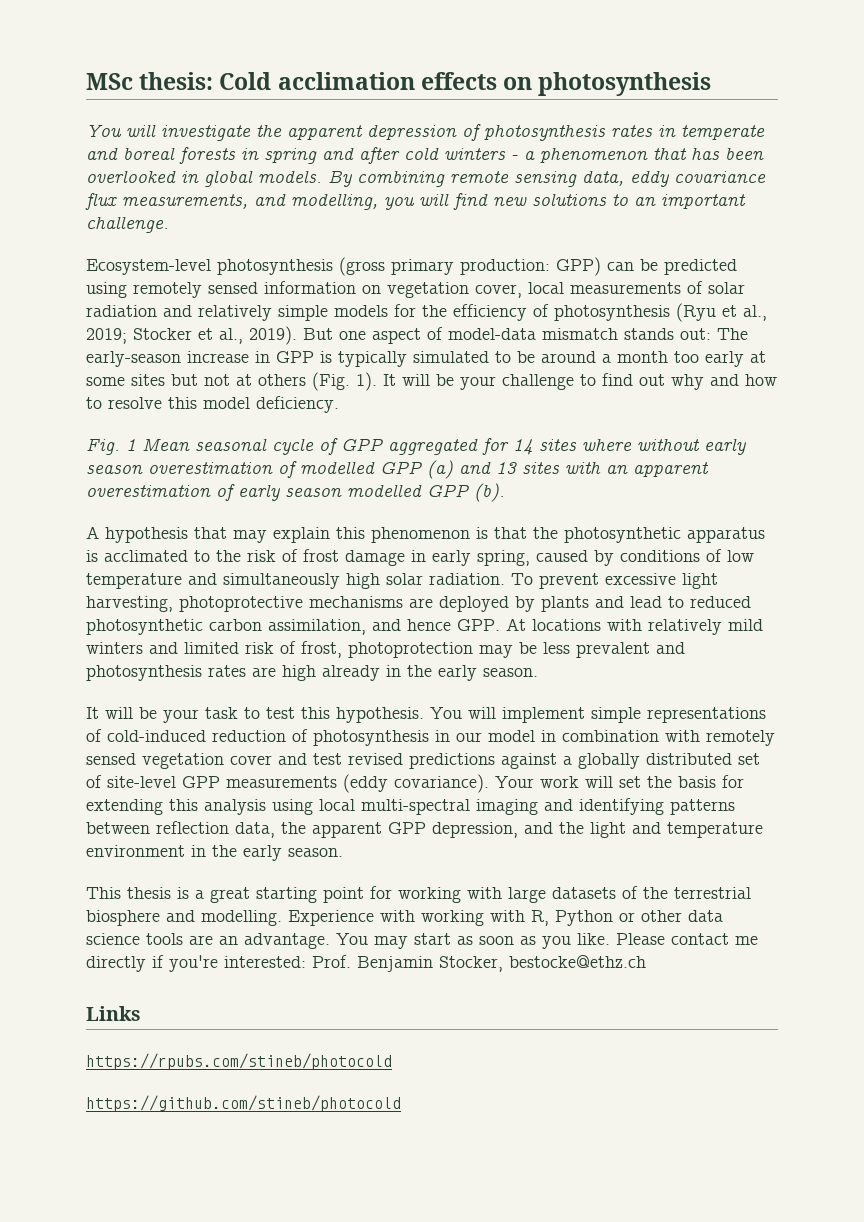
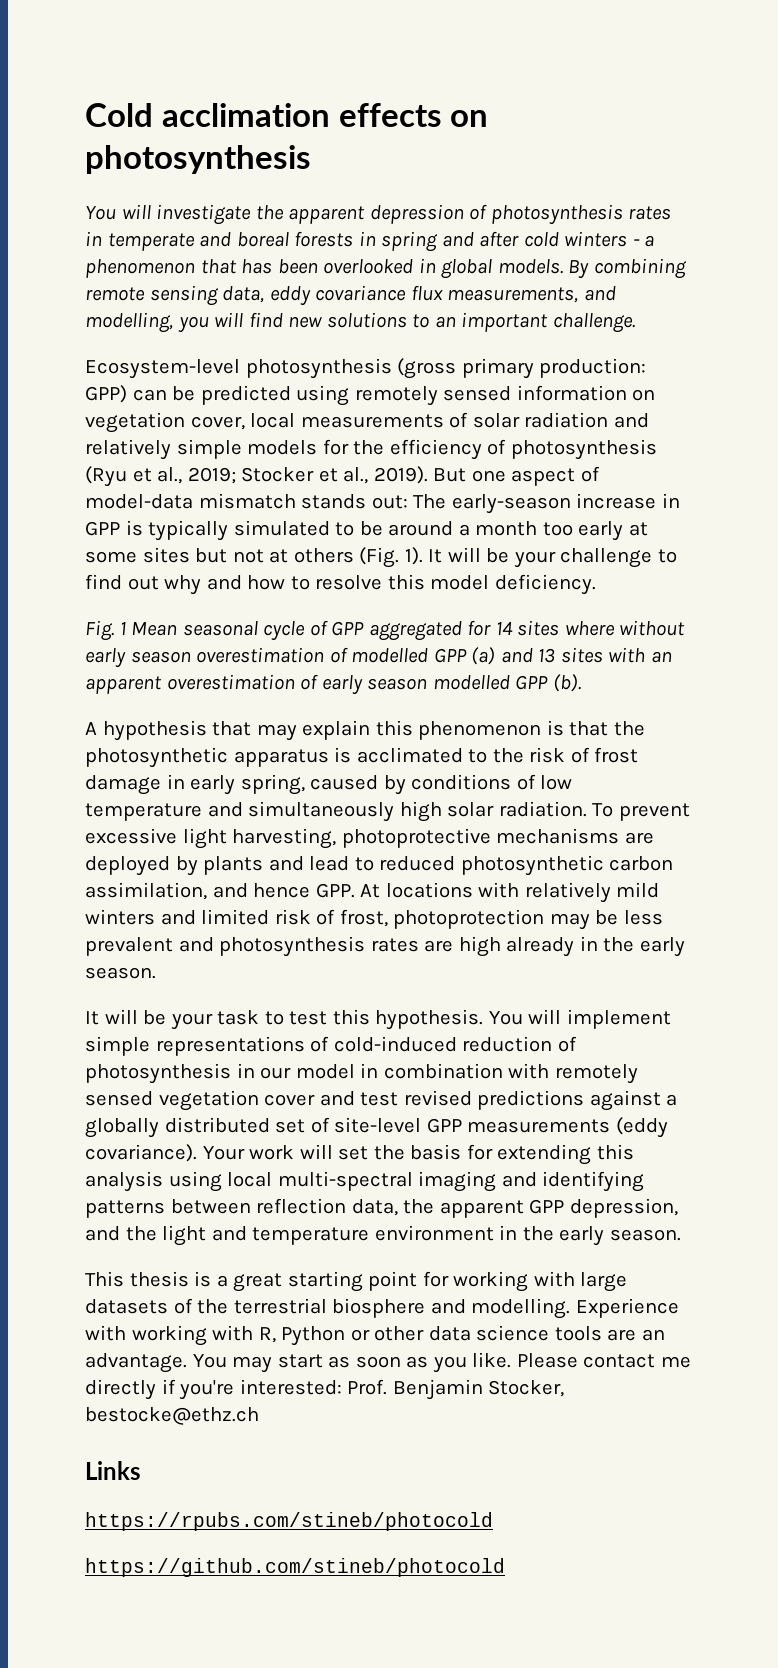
- MSc thesis: Cold acclimation effects on photosynthesis
+ Cold acclimation effects on photosynthesis

